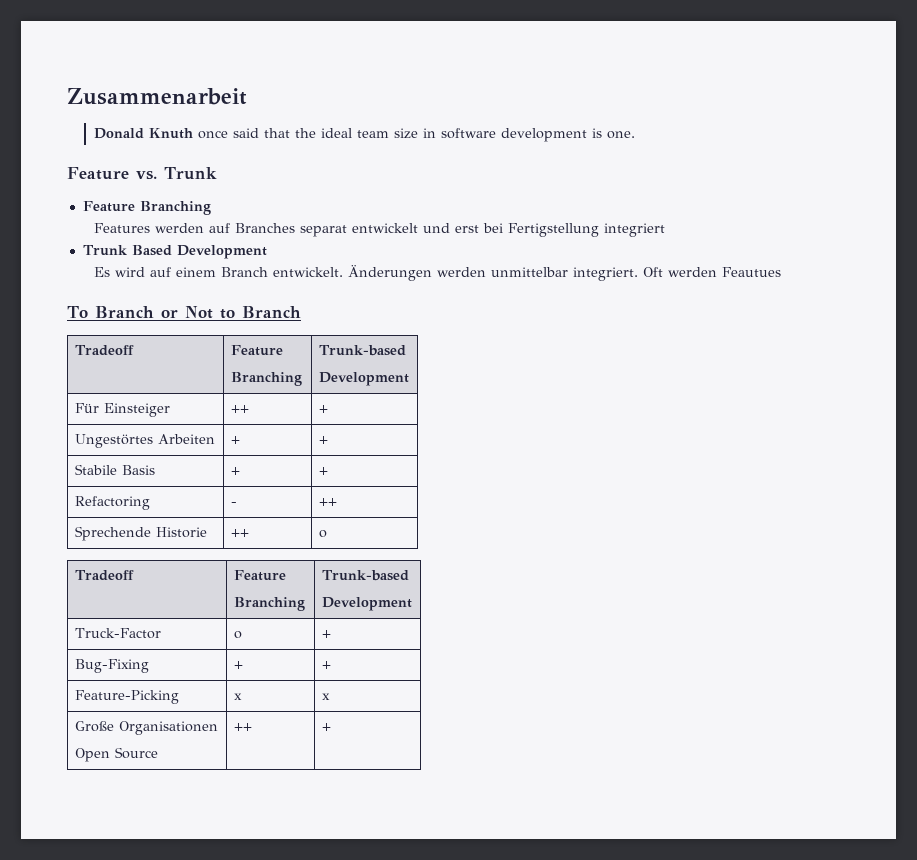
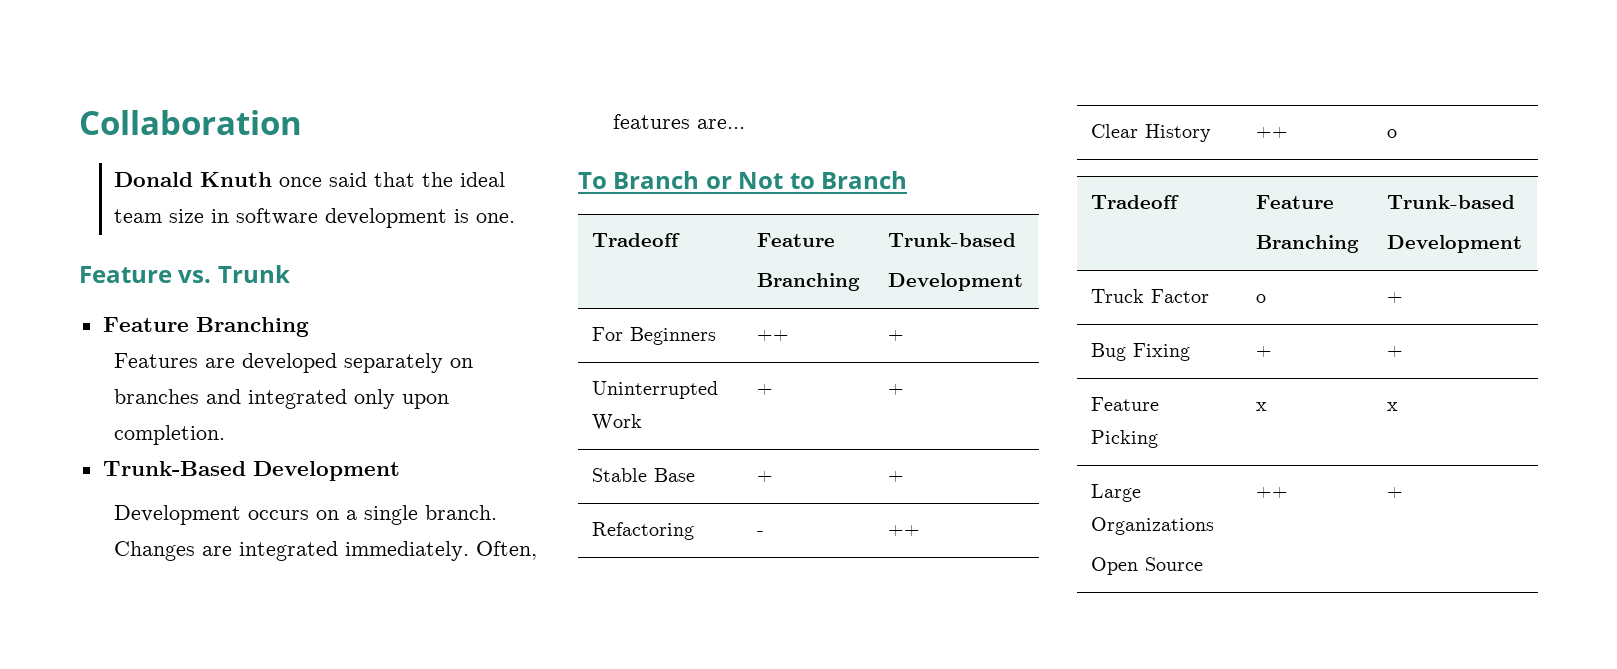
- Zusammenarbeit
+ Collaboration
- Features werden auf Branches separat entwickelt und erst bei Fertigstellung integriert
- Trunk Based Development
- Es wird auf einem Branch entwickelt. Änderungen werden unmittelbar integriert. Oft werden Feautues
+ Features are developed separately on branches and integrated only upon completion.
+ Trunk-Based Development
+ Development occurs on a single branch. Changes are integrated immediately. Often, features are...
- Für Einsteiger | ++ | +
+ For Beginners | ++ | +
- Ungestörtes Arbeiten | + | +
- Stabile Basis | + | +
+ Uninterrupted Work | + | +
+ Stable Base | + | +
- Sprechende Historie | ++ | o
+ Clear History | ++ | o
- Truck-Factor | o | +
+ Truck Factor | o | +
- Bug-Fixing | + | +
- Feature-Picking | x | x
+ Bug Fixing | + | +
+ Feature Picking | x | x
- Große Organisationen
+ Large Organizations

